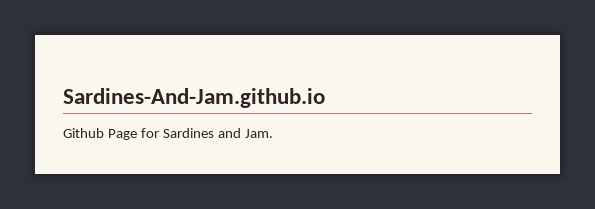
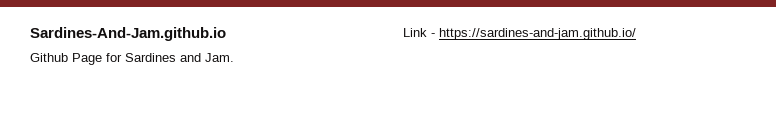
+ Link - https://sardines-and-jam.github.io/

